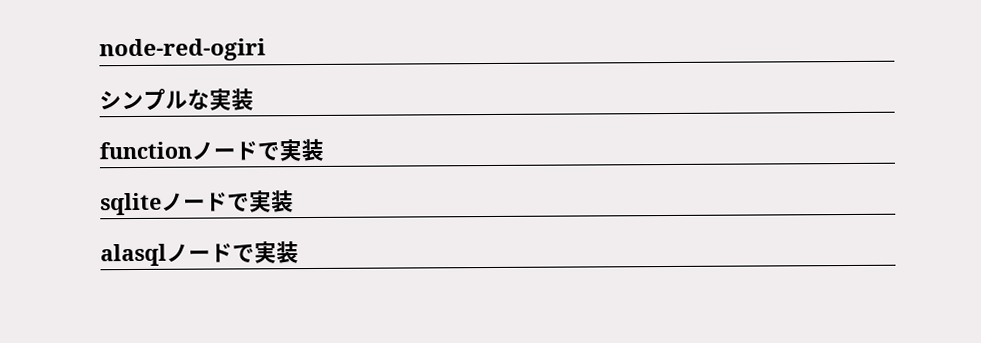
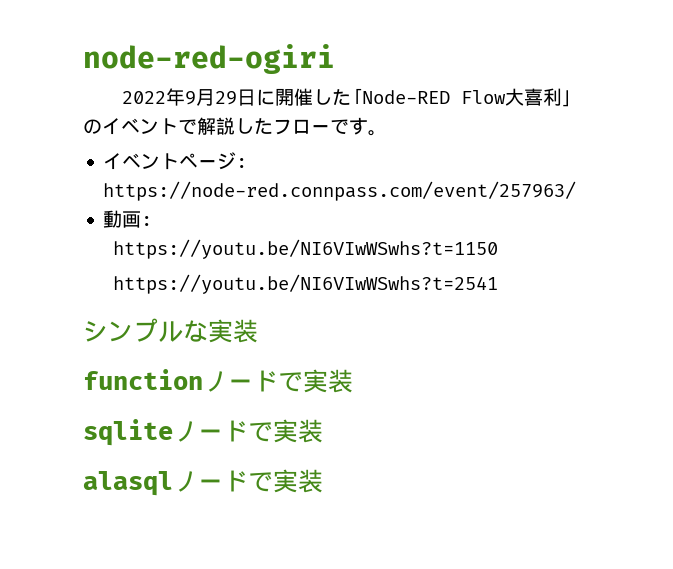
+ 2022年9月29日に開催した「Node-RED Flow大喜利」のイベントで解説したフローです。
+ イベントページ: https://node-red.connpass.com/event/257963/
+ 動画:
+ https://youtu.be/NI6VIwWSwhs?t=1150
+ https://youtu.be/NI6VIwWSwhs?t=2541

